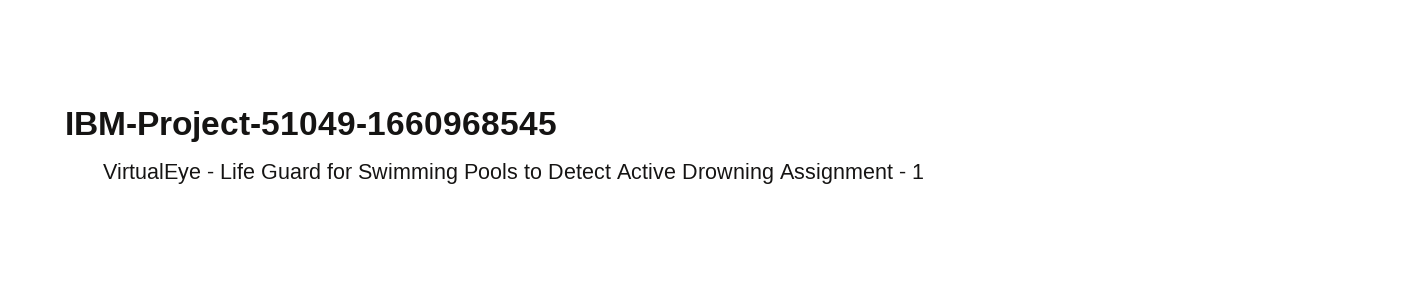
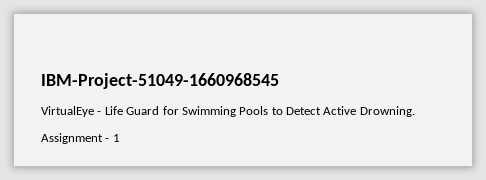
- VirtualEye - Life Guard for Swimming Pools to Detect Active Drowning Assignment - 1
+ VirtualEye - Life Guard for Swimming Pools to Detect Active Drowning.
+ Assignment - 1

